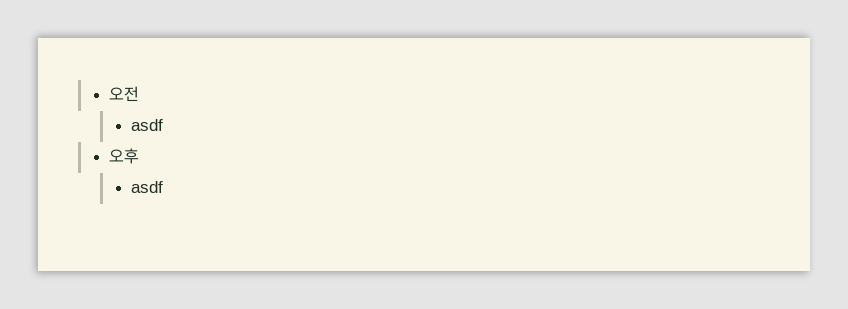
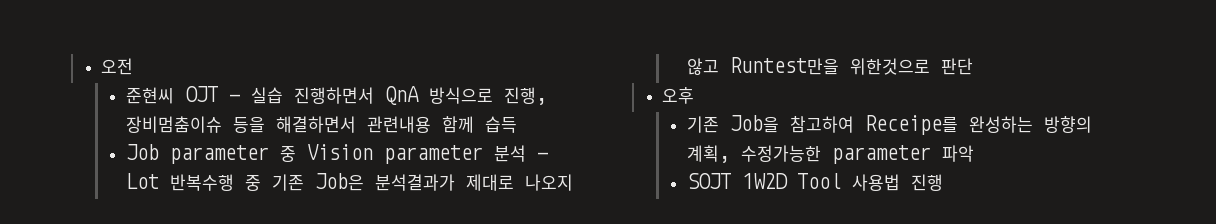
  오전
- asdf
+ 준현씨 OJT - 실습 진행하면서 QnA 방식으로 진행, 장비멈춤이슈 등을 해결하면서 관련내용 함께 습득
+ Job parameter 중 Vision parameter 분석 - Lot 반복수행 중 기존 Job은 분석결과가 제대로 나오지 않고 Runtest만을 위한것으로 판단
  오후
- asdf
+ 기존 Job을 참고하여 Receipe를 완성하는 방향의 계획, 수정가능한 parameter 파악
+ SOJT 1W2D Tool 사용법 진행

